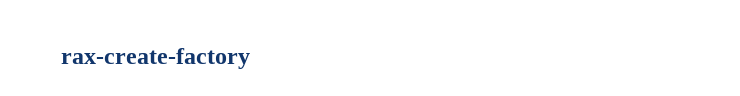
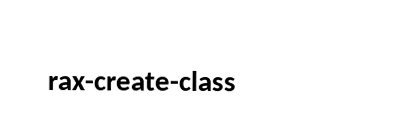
- rax-create-factory
+ rax-create-class

